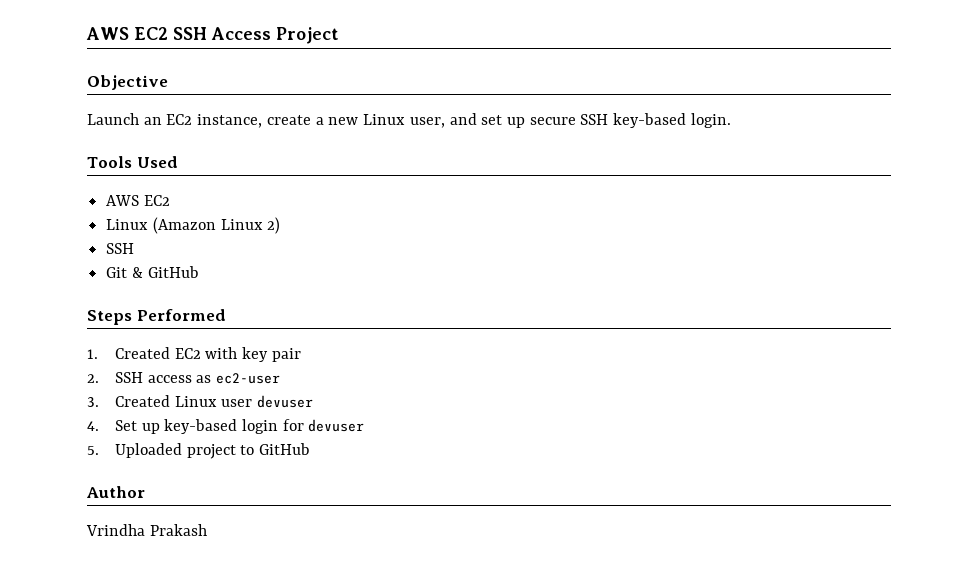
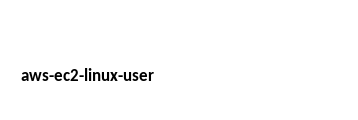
- AWS EC2 SSH Access Project
- Objective
- Launch an EC2 instance, create a new Linux user, and set up secure SSH key-based login.
- Tools Used
- AWS EC2
- Linux (Amazon Linux 2)
- SSH
- Git & GitHub
- Steps Performed
- 1. Created EC2 with key pair
- 2. SSH access as ec2-user
- 3. Created Linux user devuser
- 4. Set up key-based login for devuser
- 5. Uploaded project to GitHub
- Author
- Vrindha Prakash
+ aws-ec2-linux-user

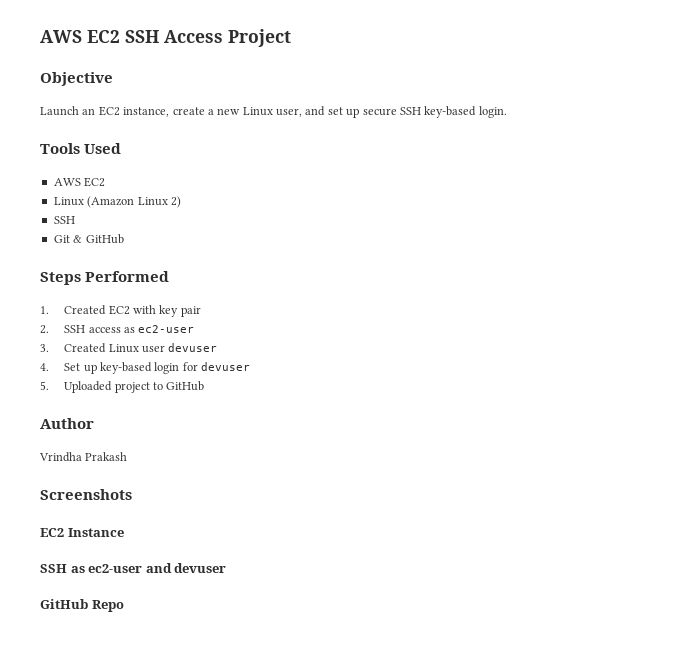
- aws-ec2-linux-user
+ AWS EC2 SSH Access Project
+ Objective
+ Launch an EC2 instance, create a new Linux user, and set up secure SSH key-based login.
+ Tools Used
+ AWS EC2
+ Linux (Amazon Linux 2)
+ SSH
+ Git & GitHub
+ Steps Performed
+ 1. Created EC2 with key pair
+ 2. SSH access as ec2-user
+ 3. Created Linux user devuser
+ 4. Set up key-based login for devuser
+ 5. Uploaded project to GitHub
+ Author
+ Vrindha Prakash
+ Screenshots
+ EC2 Instance
+ SSH as ec2-user and devuser
+ GitHub Repo

